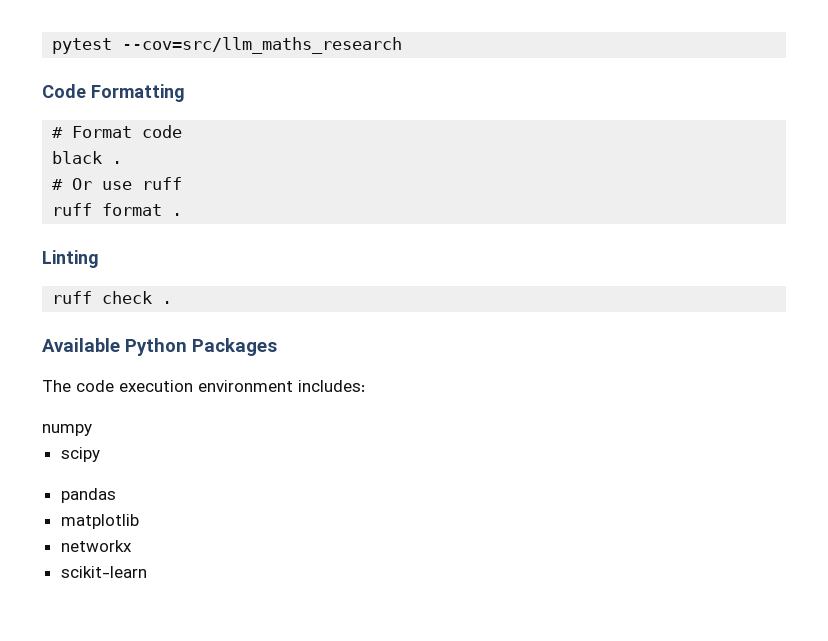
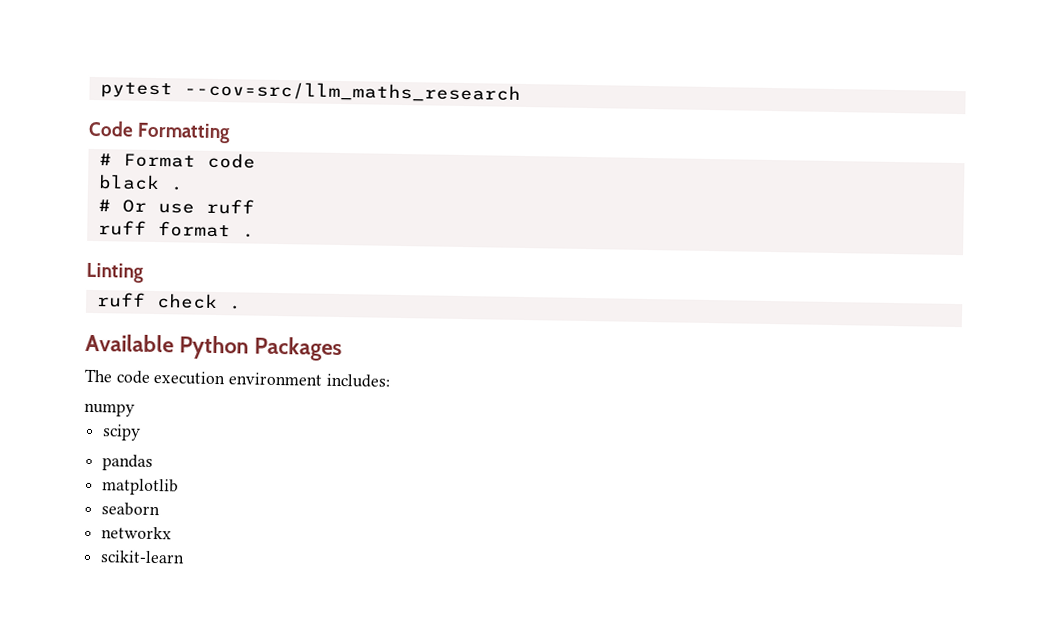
+ seaborn

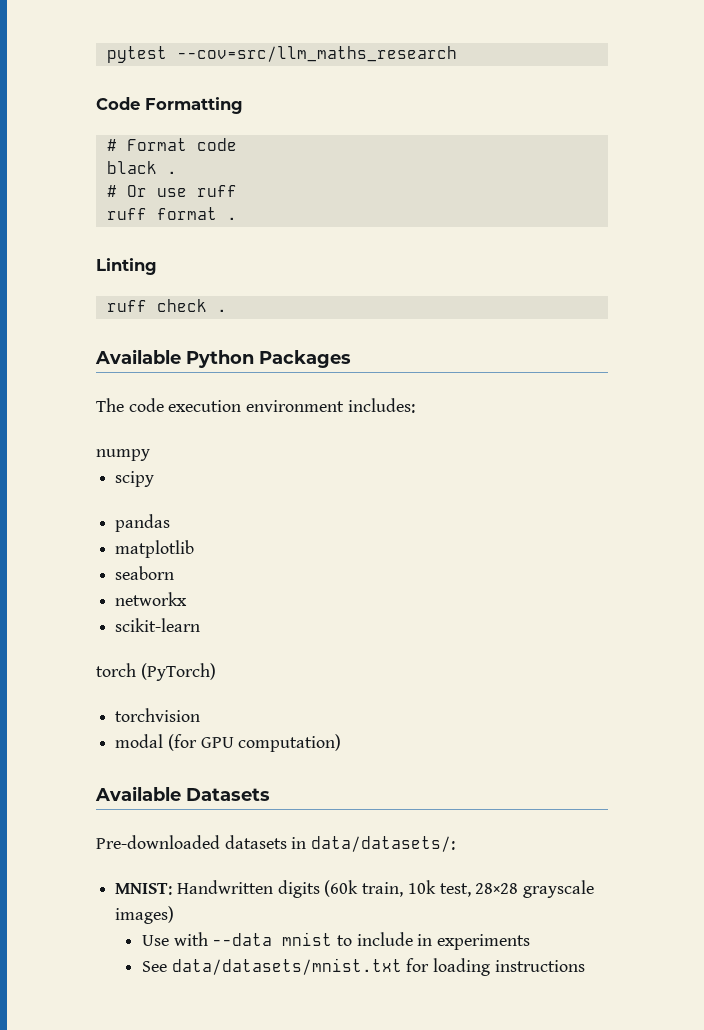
+ torch (PyTorch)
+ torchvision
+ modal (for GPU computation)
+ Available Datasets
+ Pre-downloaded datasets in data/datasets/:
+ MNIST: Handwritten digits (60k train, 10k test, 28×28 grayscale images)
+ Use with --data mnist to include in experiments
+ See data/datasets/mnist.txt for loading instructions

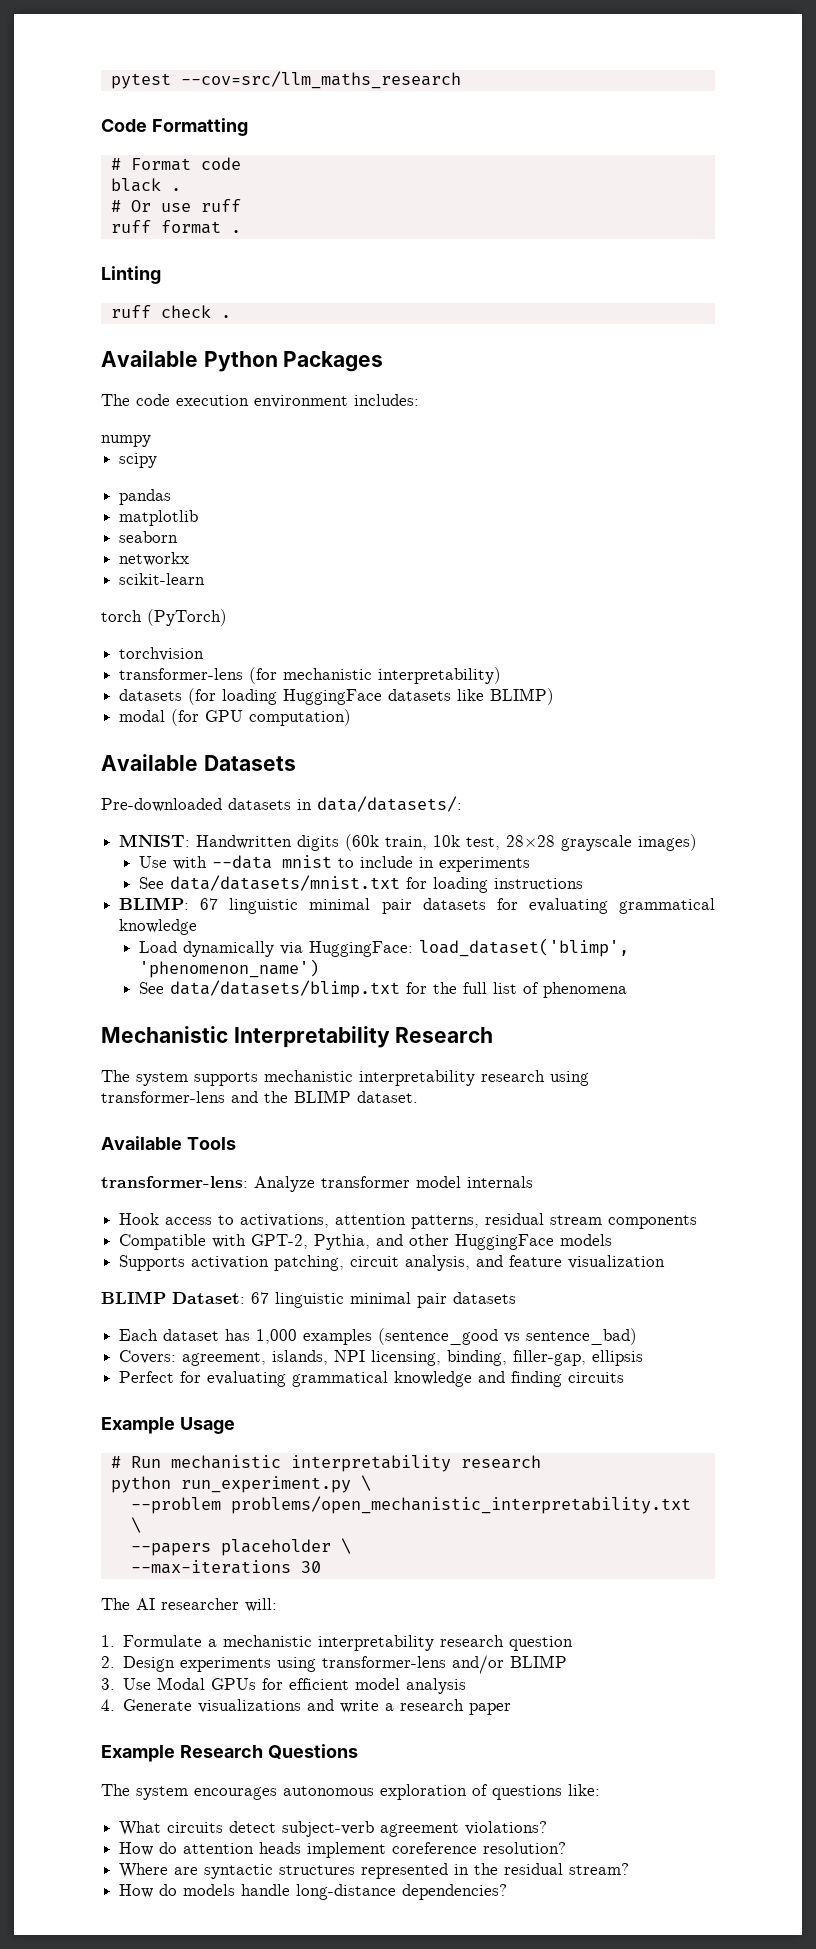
+ transformer-lens (for mechanistic interpretability)
+ datasets (for loading HuggingFace datasets like BLIMP)
+ BLIMP: 67 linguistic minimal pair datasets for evaluating grammatical knowledge
+ Load dynamically via HuggingFace: load_dataset('blimp', 'phenomenon_name')
+ See data/datasets/blimp.txt for the full list of phenomena
+ Mechanistic Interpretability Research
+ The system supports mechanistic interpretability research using transformer-lens and the BLIMP dataset.
+ Available Tools
+ transformer-lens: Analyze transformer model internals
+ Hook access to activations, attention patterns, residual stream components
+ Compatible with GPT-2, Pythia, and other HuggingFace models
+ Supports activation patching, circuit analysis, and feature visualization
+ BLIMP Dataset: 67 linguistic minimal pair datasets
+ Each dataset has 1,000 examples (sentence_good vs sentence_bad)
+ Covers: agreement, islands, NPI licensing, binding, filler-gap, ellipsis
+ Perfect for evaluating grammatical knowledge and finding circuits
+ Example Usage
+ # Run mechanistic interpretability research
+ python run_experiment.py \
+ --problem problems/open_mechanistic_interpretability.txt \
+ --papers placeholder \
+ --max-iterations 30
+ The AI researcher will:
+ 1. Formulate a mechanistic interpretability research question
+ 2. Design experiments using transformer-lens and/or BLIMP
+ 3. Use Modal GPUs for efficient model analysis
+ 4. Generate visualizations and write a research paper
+ Example Research Questions
+ The system encourages autonomous exploration of questions like:
+ What circuits detect subject-verb agreement violations?
+ How do attention heads implement coreference resolution?
+ Where are syntactic structures represented in the residual stream?
+ How do models handle long-distance dependencies?

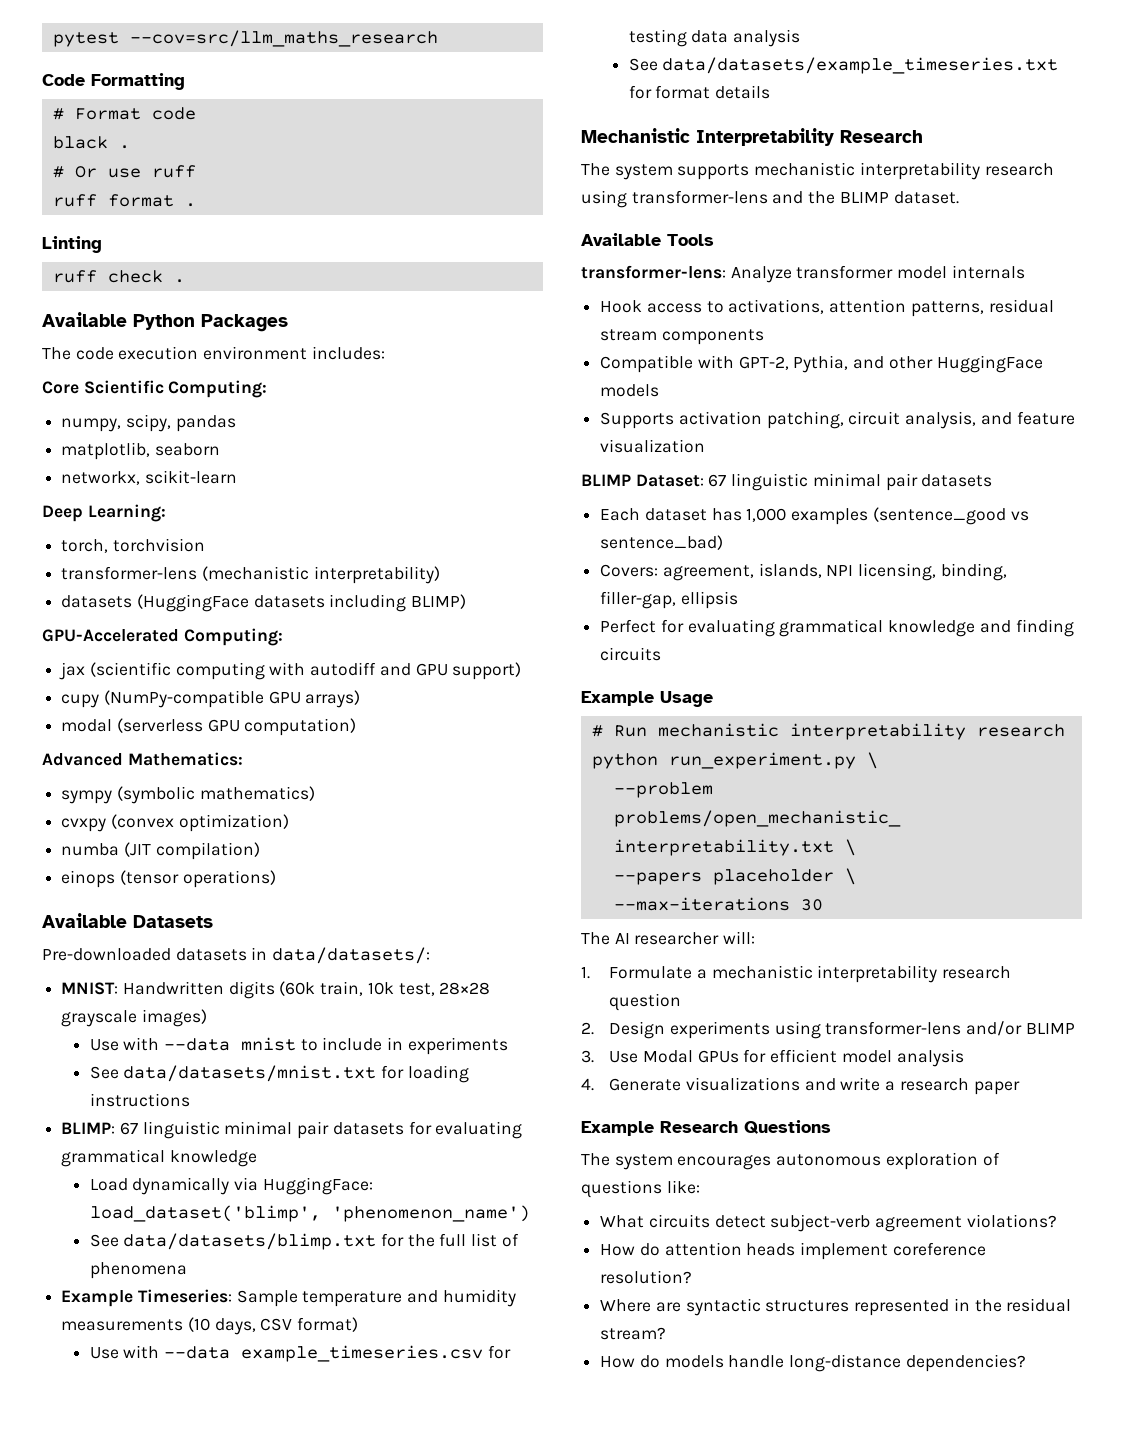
- numpy
- scipy
- pandas
+ Core Scientific Computing:
+ numpy, scipy, pandas
- matplotlib
- seaborn
+ matplotlib, seaborn
- networkx
- scikit-learn
+ networkx, scikit-learn
- torch (PyTorch)
- torchvision
+ Deep Learning:
+ torch, torchvision
- transformer-lens (for mechanistic interpretability)
+ transformer-lens (mechanistic interpretability)
- datasets (for loading HuggingFace datasets like BLIMP)
+ datasets (HuggingFace datasets including BLIMP)
+ GPU-Accelerated Computing:
+ jax (scientific computing with autodiff and GPU support)
+ cupy (NumPy-compatible GPU arrays)
- modal (for GPU computation)
+ modal (serverless GPU computation)
+ Advanced Mathematics:
+ sympy (symbolic mathematics)
+ cvxpy (convex optimization)
+ numba (JIT compilation)
+ einops (tensor operations)
+ Example Timeseries: Sample temperature and humidity measurements (10 days, CSV format)
+ Use with --data example_timeseries.csv for testing data analysis
+ See data/datasets/example_timeseries.txt for format details

